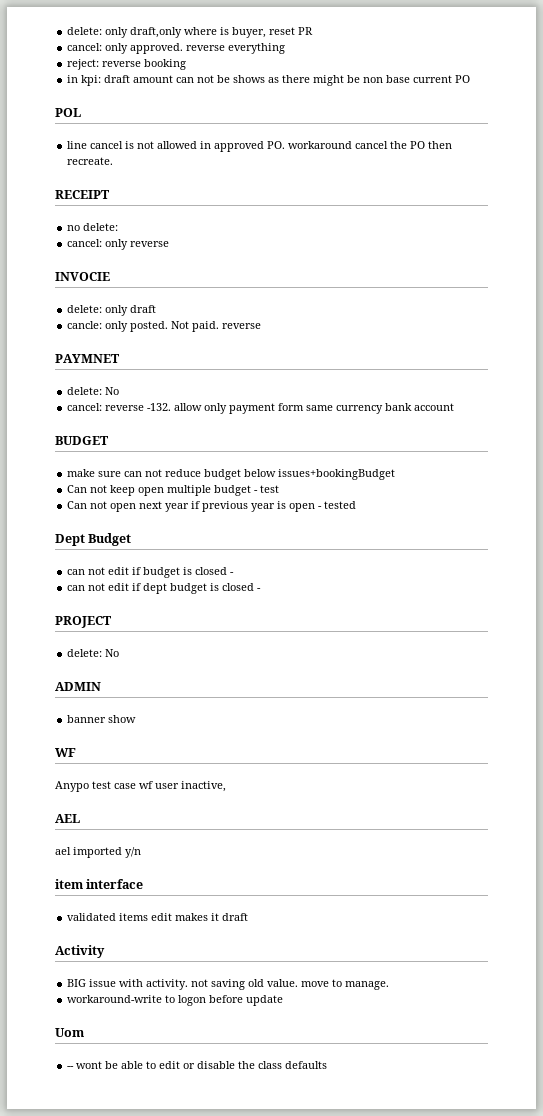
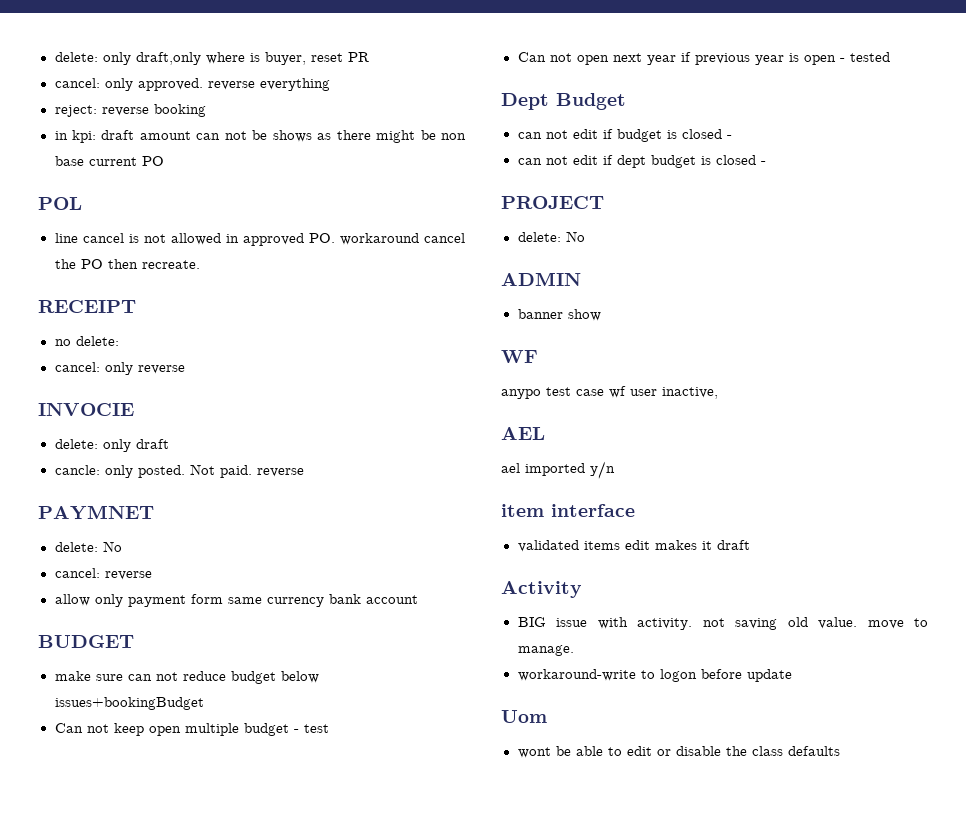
- cancel: reverse -132. allow only payment form same currency bank account
+ cancel: reverse
+ allow only payment form same currency bank account
- Anypo test case wf user inactive,
+ anypo test case wf user inactive,
- -- wont be able to edit or disable the class defaults
+ wont be able to edit or disable the class defaults

